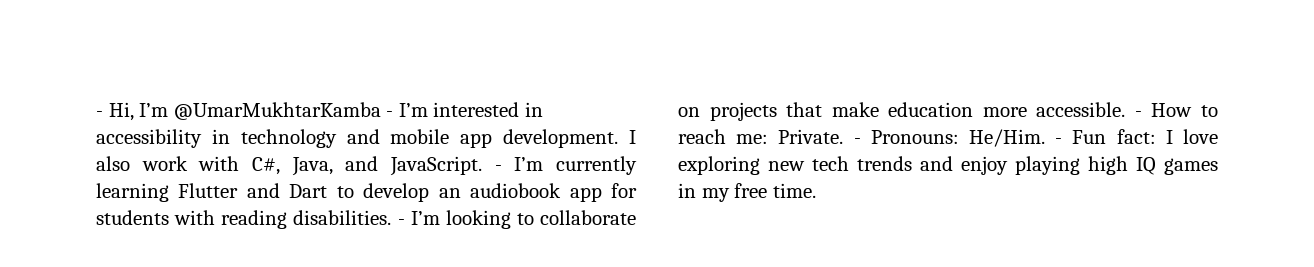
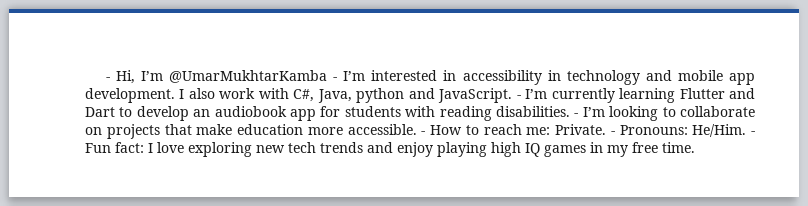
- I also work with C#, Java, and JavaScript.
+ I also work with C#, Java, python and JavaScript.

